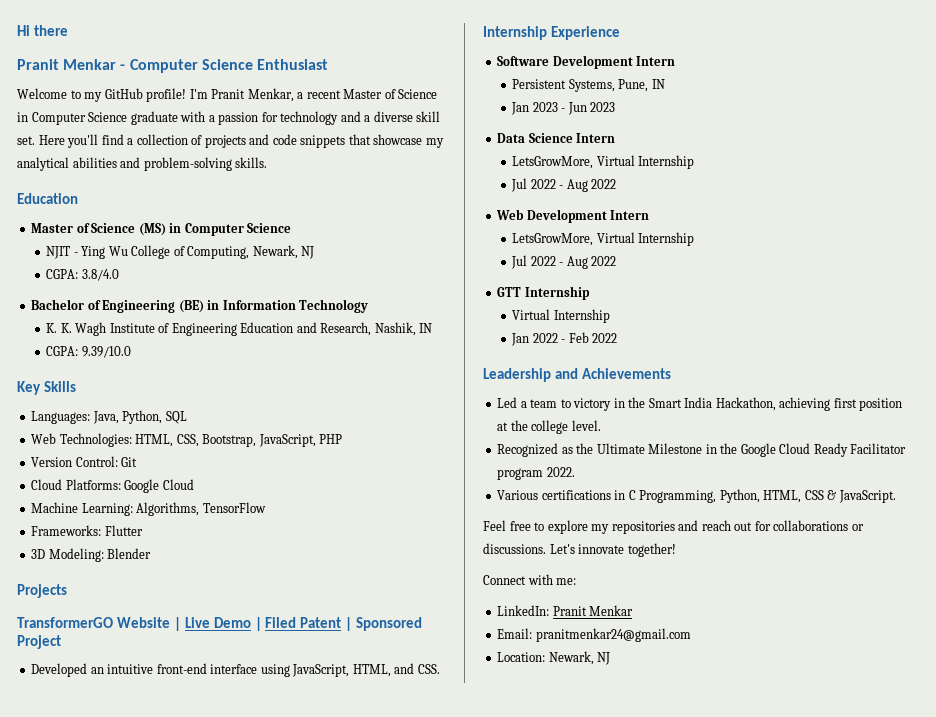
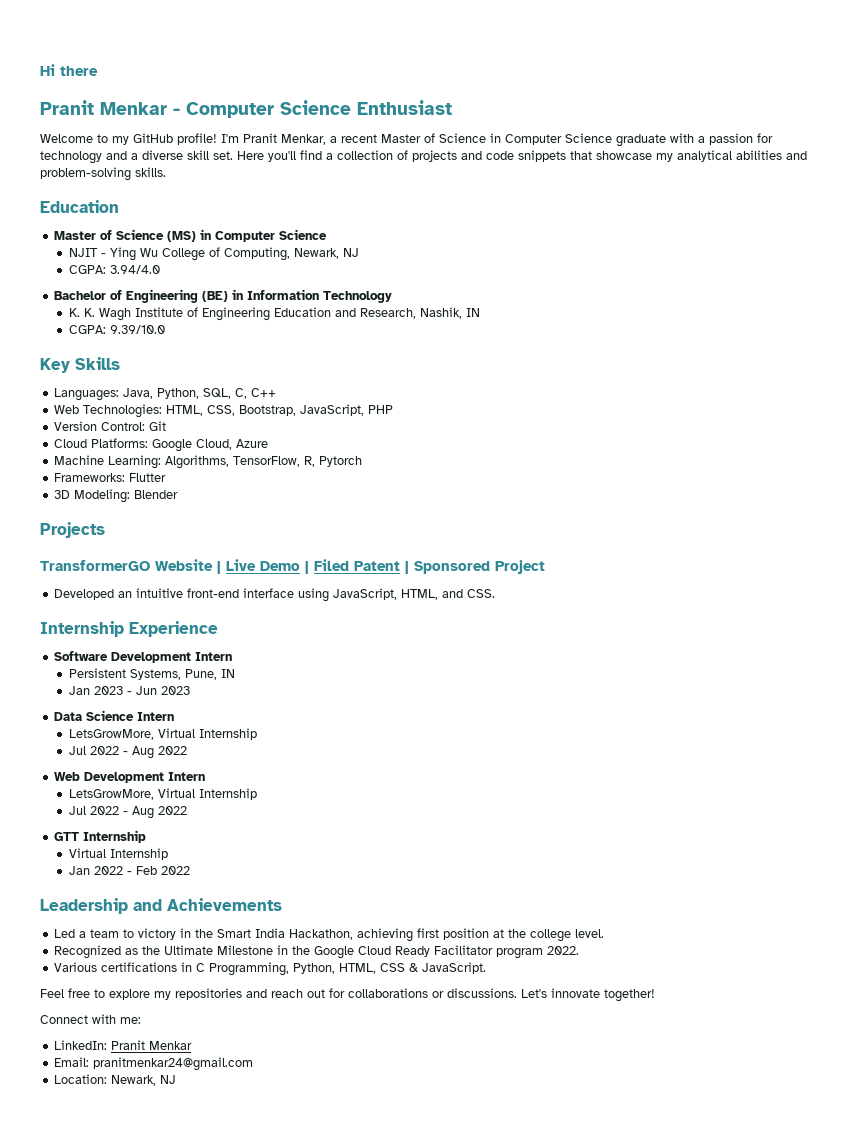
- CGPA: 3.8/4.0
+ CGPA: 3.94/4.0
- Languages: Java, Python, SQL
+ Languages: Java, Python, SQL, C, C++
- Cloud Platforms: Google Cloud
+ Cloud Platforms: Google Cloud, Azure
- Machine Learning: Algorithms, TensorFlow
+ Machine Learning: Algorithms, TensorFlow, R, Pytorch

